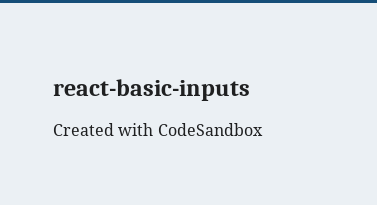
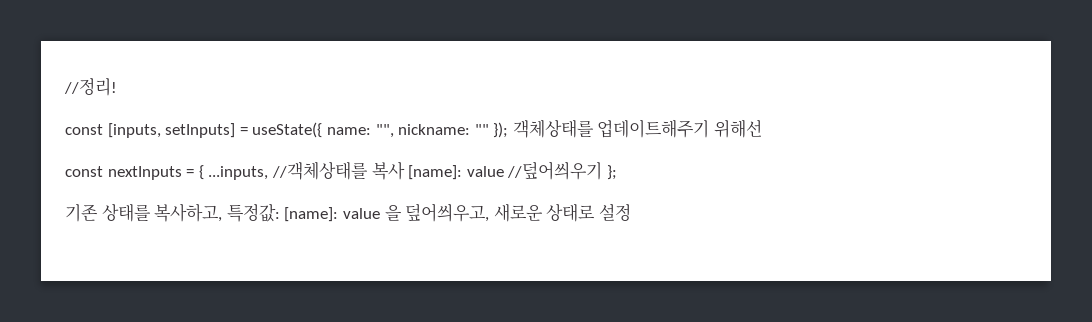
- react-basic-inputs
- Created with CodeSandbox
+ //정리!
+ const [inputs, setInputs] = useState({ name: "", nickname: "" }); 객체상태를 업데이트해주기 위해선
+ const nextInputs = { ...inputs, //객체상태를 복사 [name]: value //덮어씌우기 };
+ 기존 상태를 복사하고, 특정값: [name]: value 을 덮어씌우고, 새로운 상태로 설정

